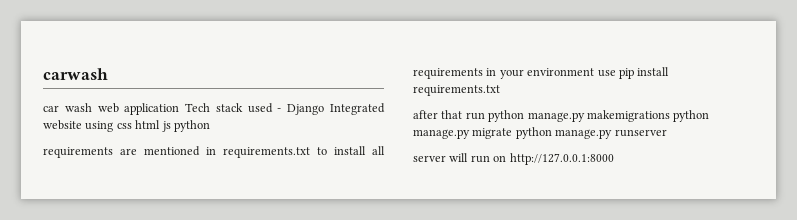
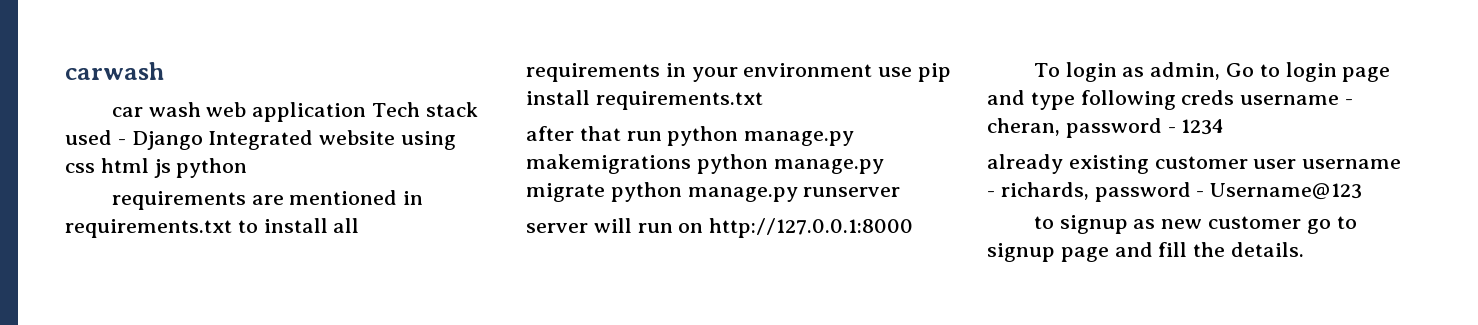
+ To login as admin, Go to login page and type following creds username - cheran, password - 1234
+ already existing customer user username - richards, password - Username@123
+ to signup as new customer go to signup page and fill the details.

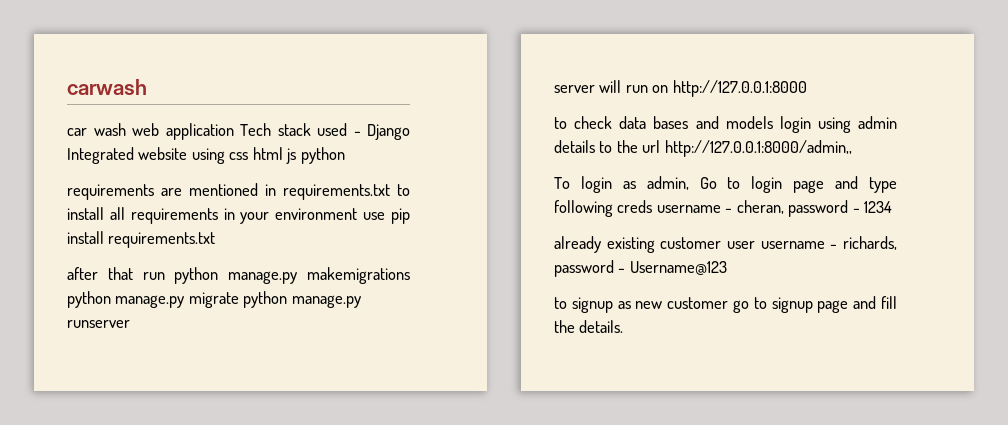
+ to check data bases and models login using admin details to the url http://127.0.0.1:8000/admin,,

